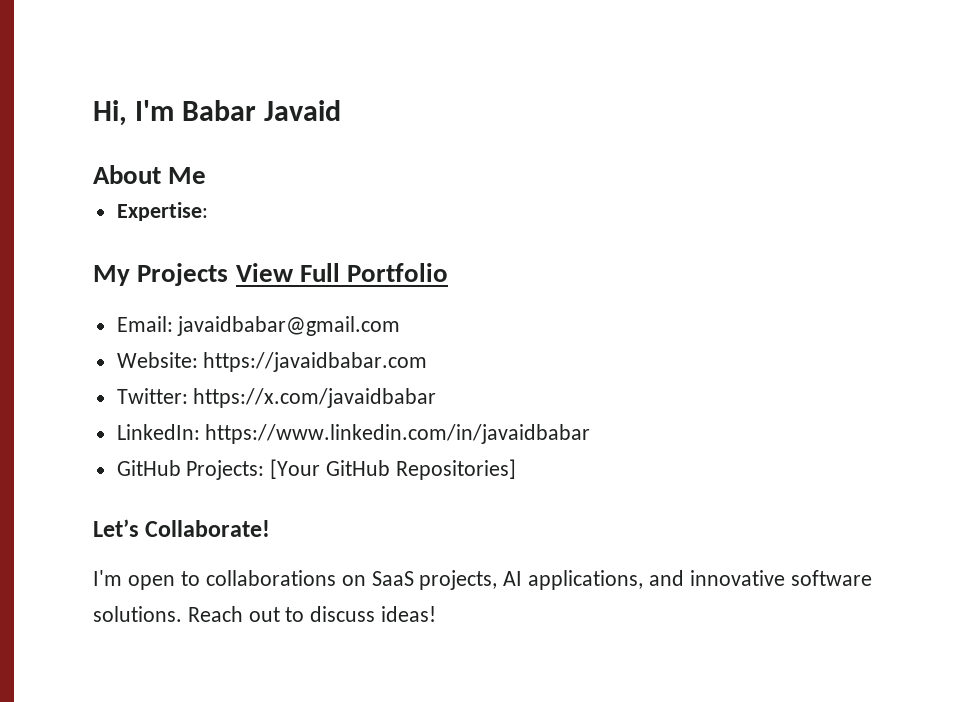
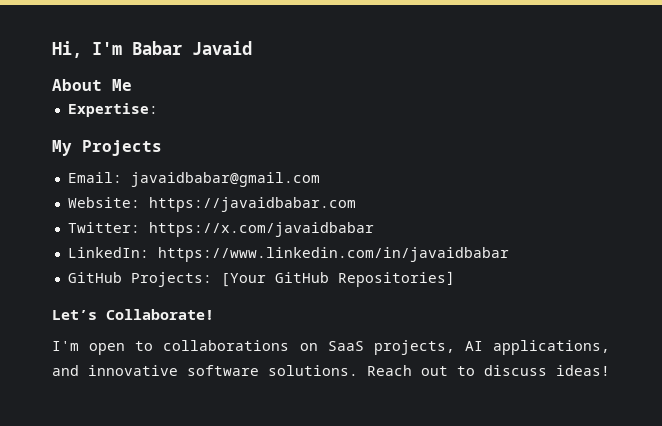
- My Projects View Full Portfolio
+ My Projects

